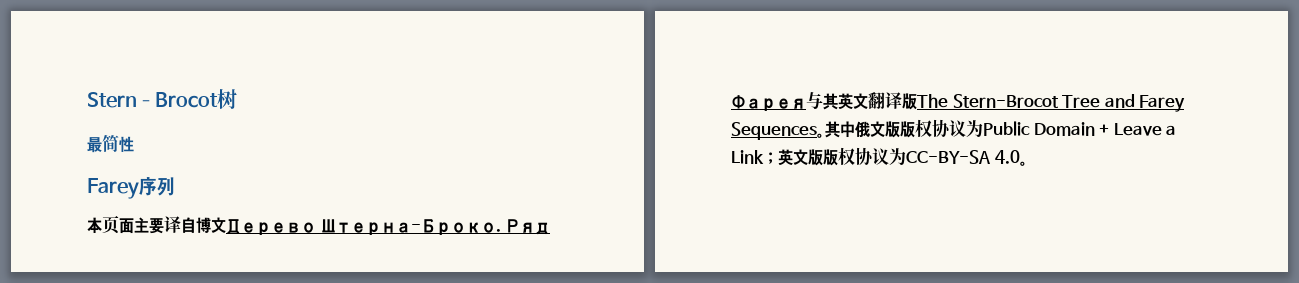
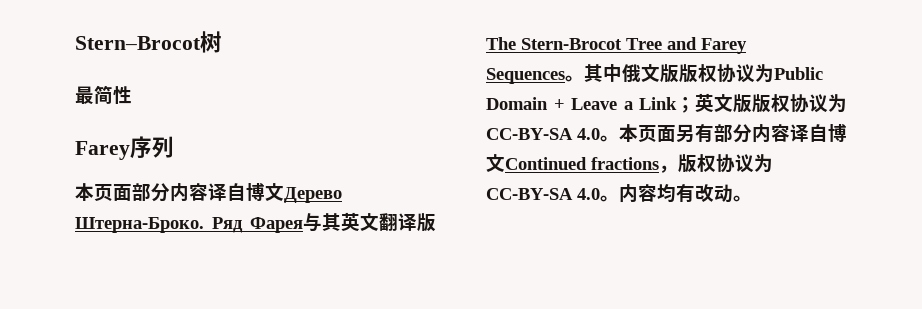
- 本页面主要译自博文Дерево Штерна-Броко.
+ 本页面部分内容译自博文Дерево Штерна-Броко.
+ 本页面另有部分内容译自博文Continued fractions，版权协议为CC-BY-SA 4.0。内容均有改动。

